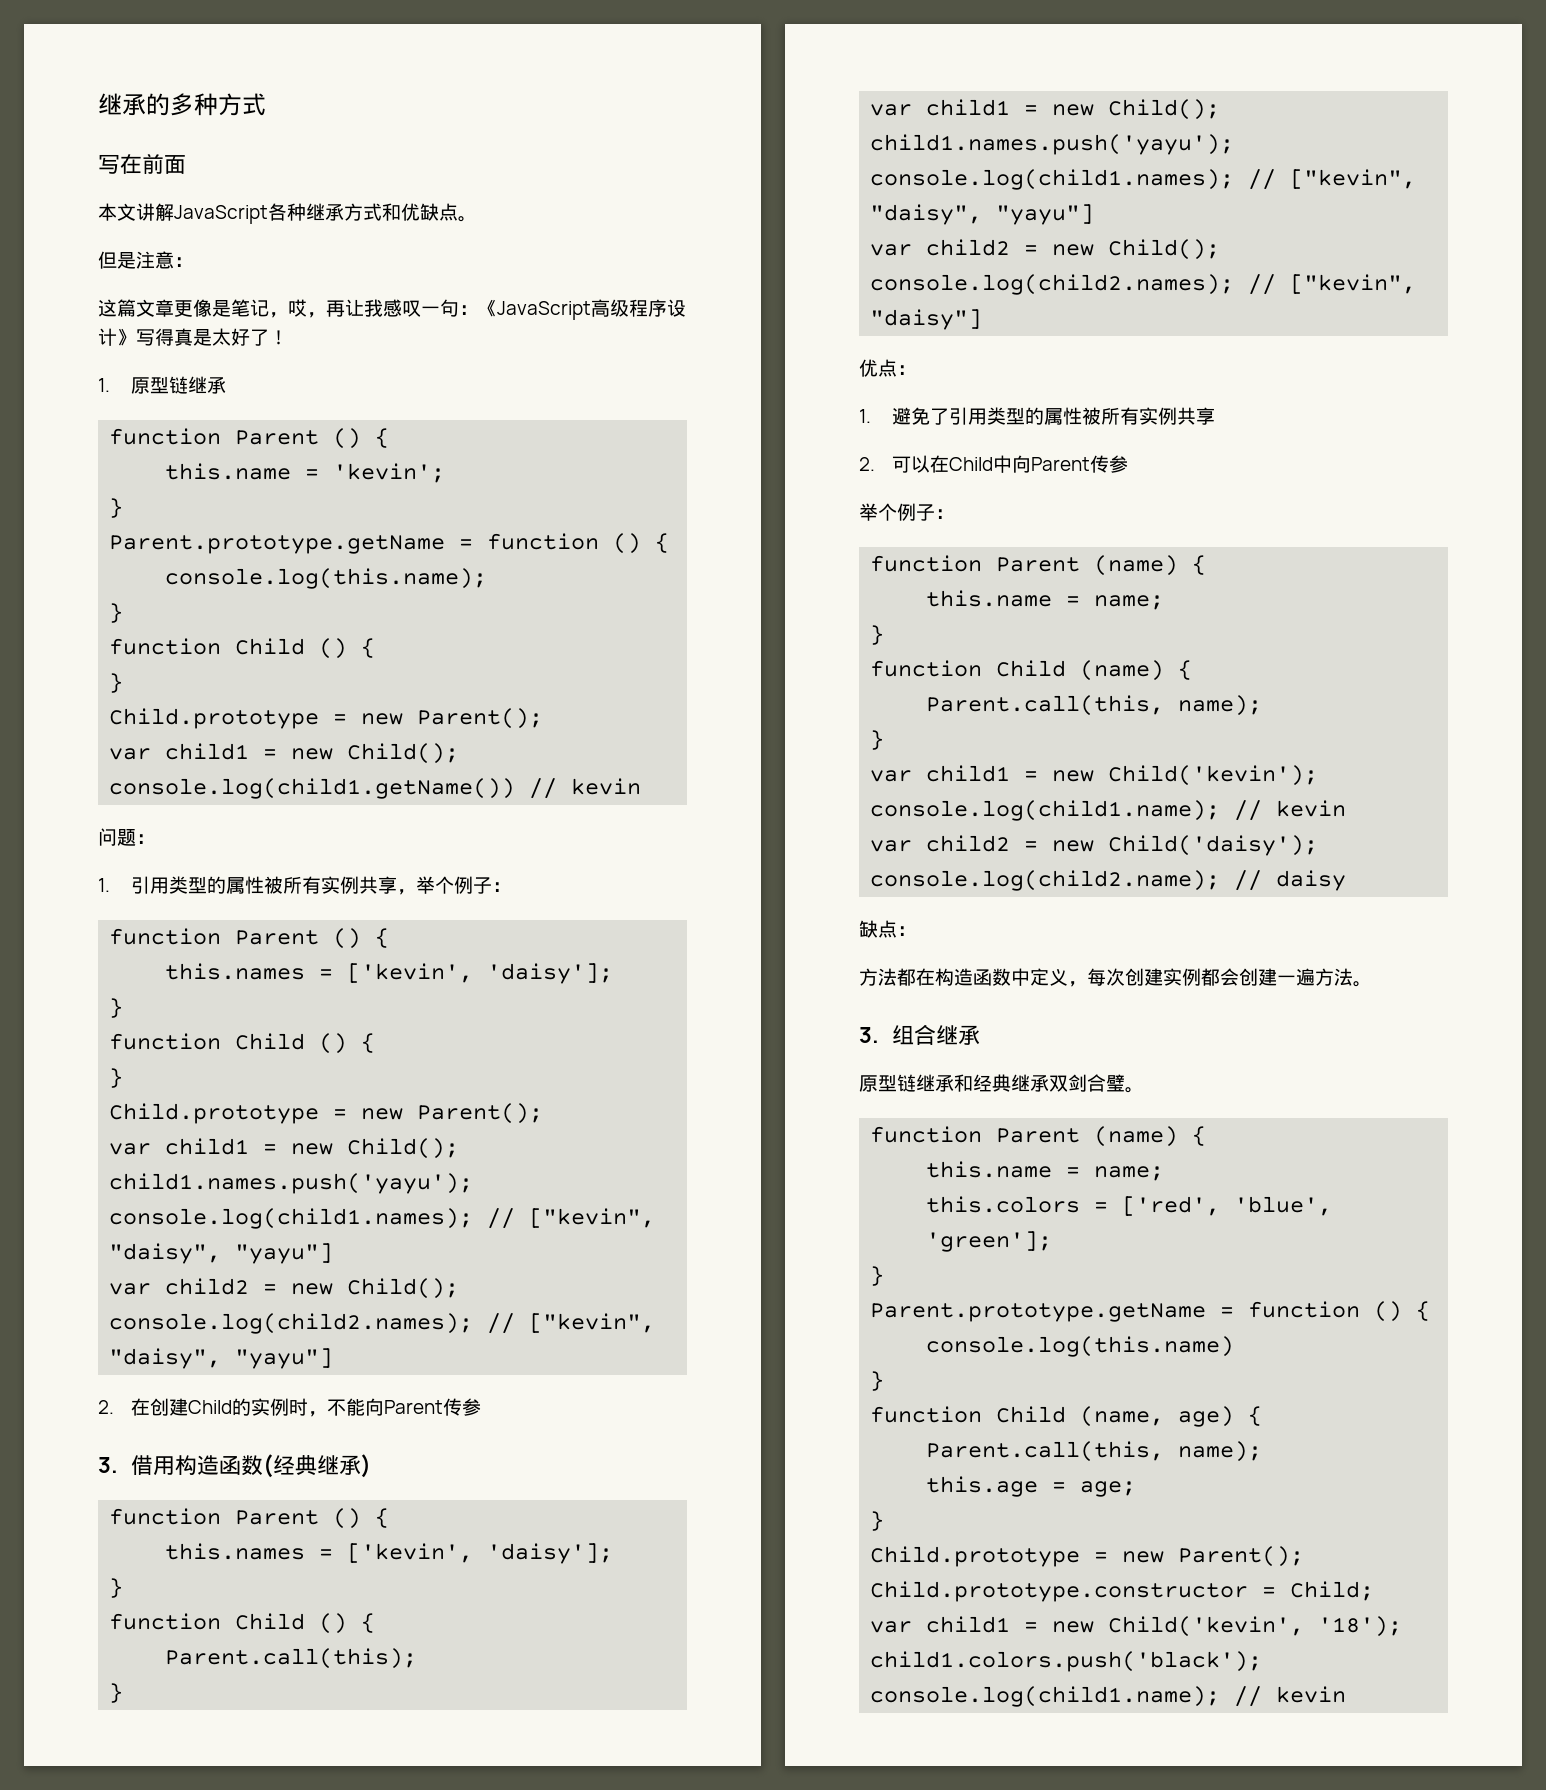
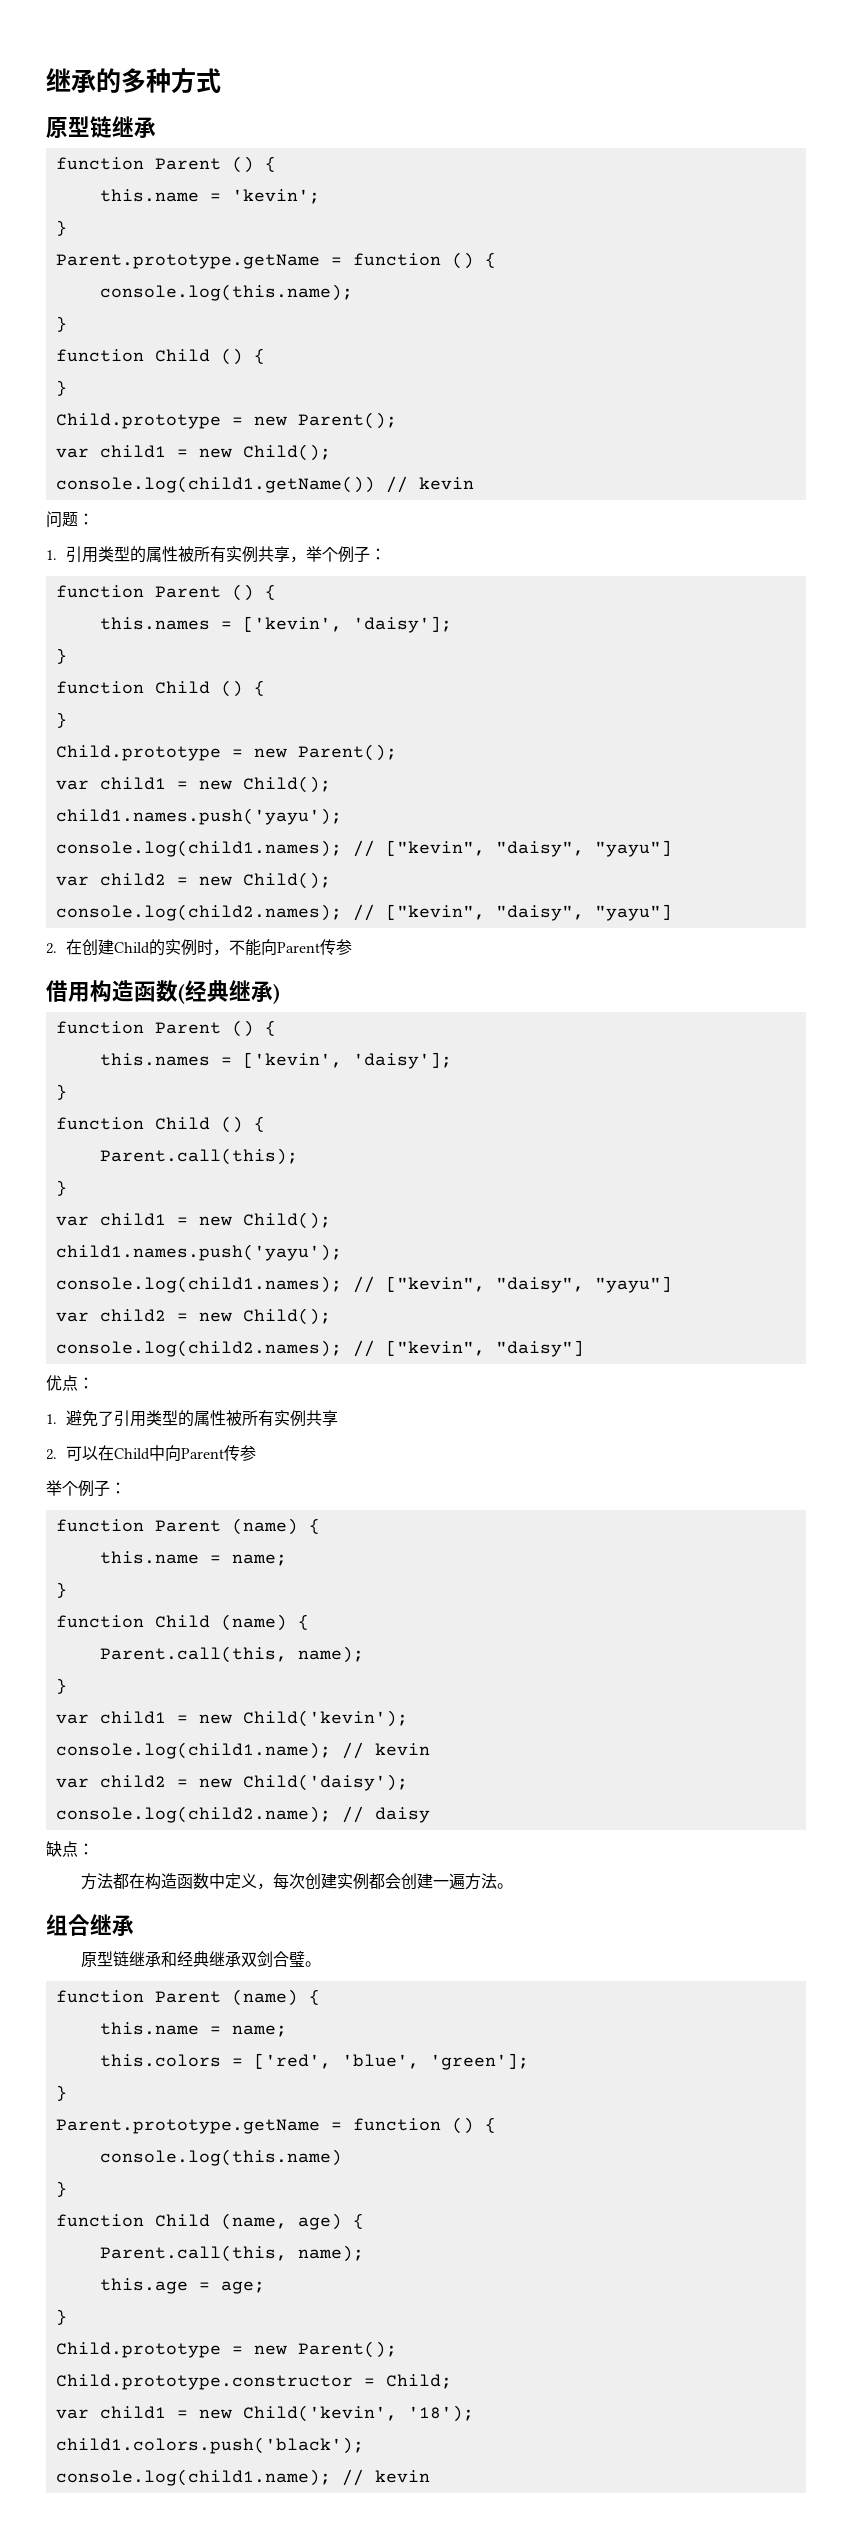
  继承的多种方式
- 写在前面
- 本文讲解JavaScript各种继承方式和优缺点。
- 但是注意：
- 这篇文章更像是笔记，哎，再让我感叹一句：《JavaScript高级程序设计》写得真是太好了！
- 1.原型链继承
+ 原型链继承
- 3.借用构造函数(经典继承)
+ 借用构造函数(经典继承)
- 3.组合继承
+ 组合继承

